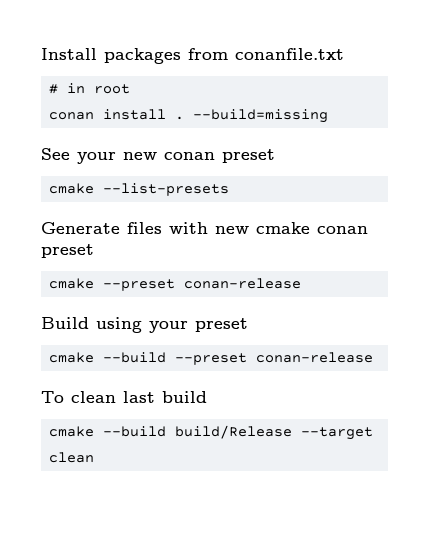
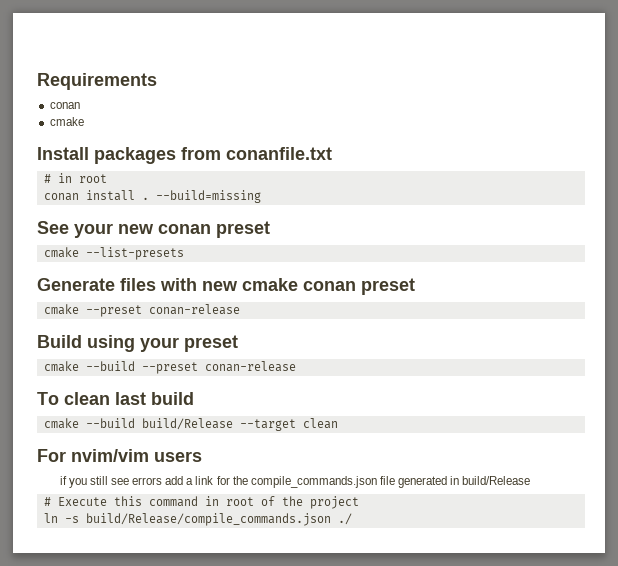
+ Requirements
+ conan
+ cmake
+ For nvim/vim users
+ if you still see errors add a link for the compile_commands.json file generated in build/Release
+ # Execute this command in root of the project
+ ln -s build/Release/compile_commands.json ./

